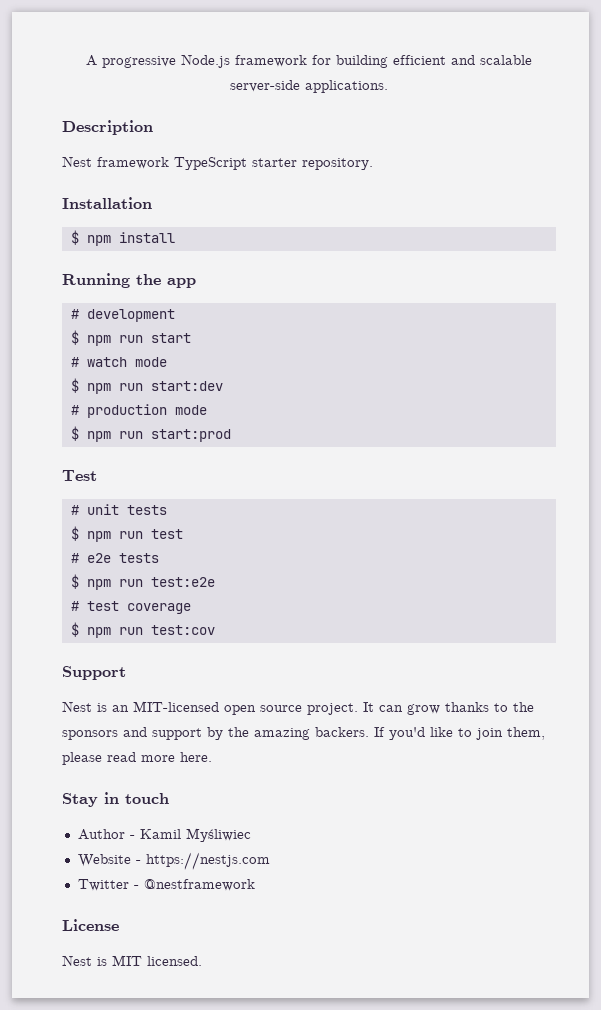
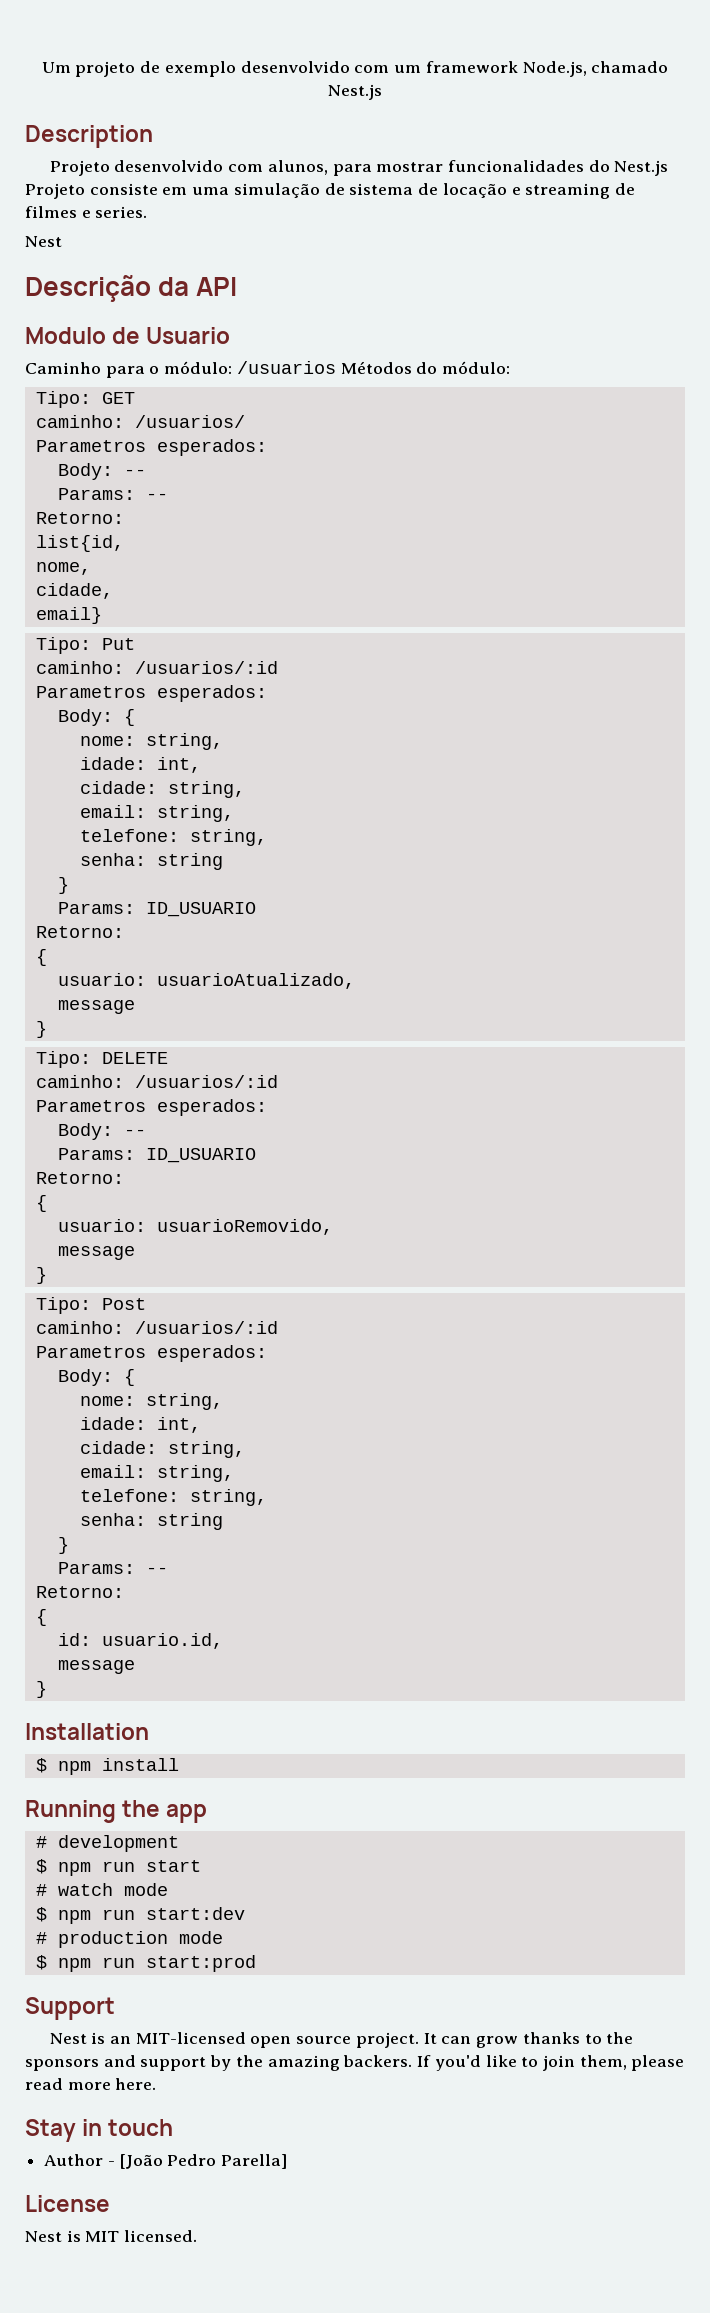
- A progressive Node.js framework for building efficient and scalable server-side applications.
+ Um projeto de exemplo desenvolvido com um framework Node.js, chamado Nest.js
  Description
- Nest framework TypeScript starter repository.
+ Projeto desenvolvido com alunos, para mostrar funcionalidades do Nest.js Projeto consiste em uma simulação de sistema de locação e streaming de filmes e series.
+ Nest
+ Descrição da API
+ Modulo de Usuario
+ Caminho para o módulo: /usuarios Métodos do módulo:
+ Tipo: GET
+ caminho: /usuarios/
+ Parametros esperados:
+ Body: --
+ Params: --
+ Retorno:
+ list{id,
+ nome,
+ cidade,
+ email}
+ Tipo: Put
+ caminho: /usuarios/:id
+ Parametros esperados:
+ Body: {
+ nome: string,
+ idade: int,
+ cidade: string,
+ email: string,
+ telefone: string,
+ senha: string
+ }
+ Params: ID_USUARIO
+ Retorno:
+ {
+ usuario: usuarioAtualizado,
+ message
+ }
+ Tipo: DELETE
+ caminho: /usuarios/:id
+ Parametros esperados:
+ Body: --
+ Params: ID_USUARIO
+ Retorno:
+ {
+ usuario: usuarioRemovido,
+ message
+ }
+ Tipo: Post
+ caminho: /usuarios/:id
+ Parametros esperados:
+ Body: {
+ nome: string,
+ idade: int,
+ cidade: string,
+ email: string,
+ telefone: string,
+ senha: string
+ }
+ Params: --
+ Retorno:
+ {
+ id: usuario.id,
+ message
+ }
- Test
- # unit tests
- $ npm run test
- # e2e tests
- $ npm run test:e2e
- # test coverage
- $ npm run test:cov
- Author - Kamil Myśliwiec
- Website - https://nestjs.com
- Twitter - @nestframework
+ Author - [João Pedro Parella]

